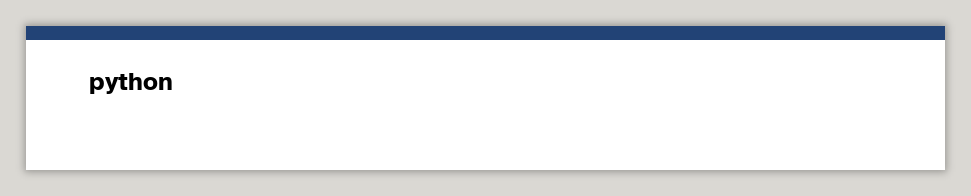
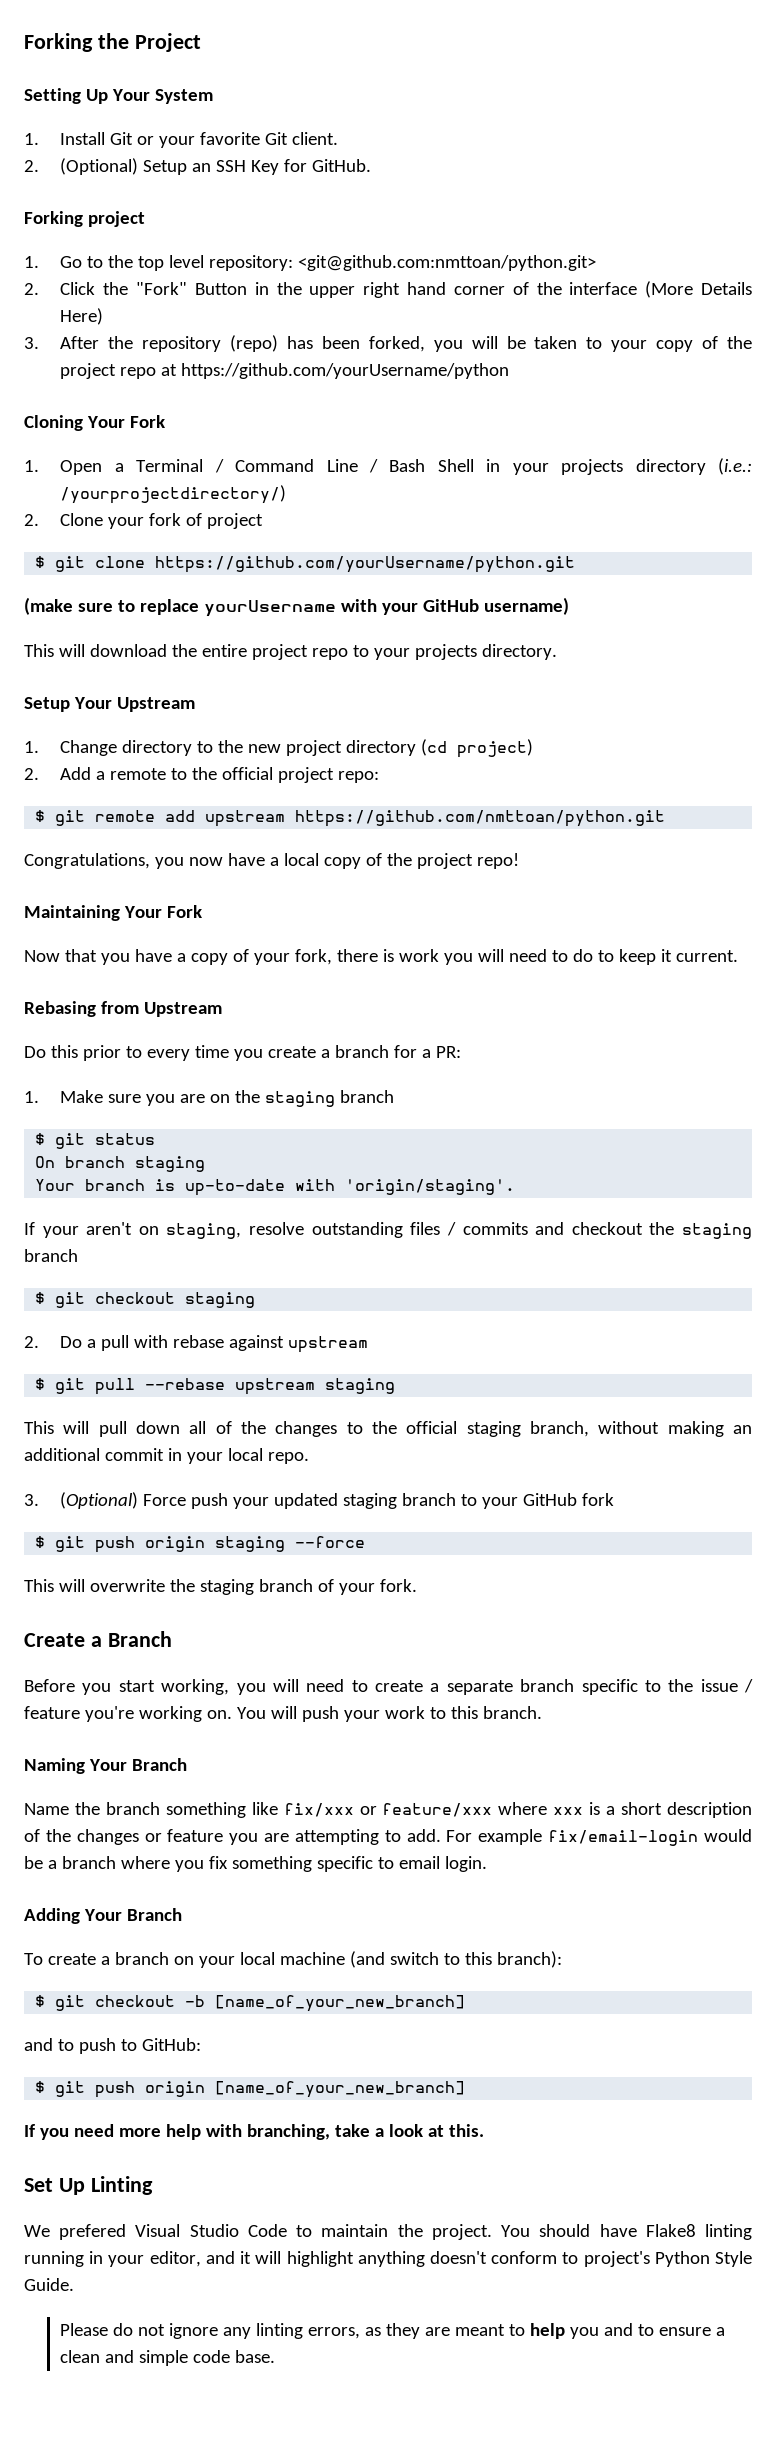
- python
+ Forking the Project
+ Setting Up Your System
+ 1. Install Git or your favorite Git client.
+ 2. (Optional) Setup an SSH Key for GitHub.
+ Forking project
+ 1. Go to the top level repository: <git@github.com:nmttoan/python.git>
+ 2. Click the "Fork" Button in the upper right hand corner of the interface (More Details Here)
+ 3. After the repository (repo) has been forked, you will be taken to your copy of the project repo at https://github.com/yourUsername/python
+ Cloning Your Fork
+ 1. Open a Terminal / Command Line / Bash Shell in your projects directory (i.e.: /yourprojectdirectory/)
+ 2. Clone your fork of project
+ $ git clone https://github.com/yourUsername/python.git
+ (make sure to replace yourUsername with your GitHub username)
+ This will download the entire project repo to your projects directory.
+ Setup Your Upstream
+ 1. Change directory to the new project directory (cd project)
+ 2. Add a remote to the official project repo:
+ $ git remote add upstream https://github.com/nmttoan/python.git
+ Congratulations, you now have a local copy of the project repo!
+ Maintaining Your Fork
+ Now that you have a copy of your fork, there is work you will need to do to keep it current.
+ Rebasing from Upstream
+ Do this prior to every time you create a branch for a PR:
+ 1. Make sure you are on the staging branch
+ $ git status
+ On branch staging
+ Your branch is up-to-date with 'origin/staging'.
+ If your aren't on staging, resolve outstanding files / commits and checkout the staging branch
+ $ git checkout staging
+ 2. Do a pull with rebase against upstream
+ $ git pull --rebase upstream staging
+ This will pull down all of the changes to the official staging branch, without making an additional commit in your local repo.
+ 3. (Optional) Force push your updated staging branch to your GitHub fork
+ $ git push origin staging --force
+ This will overwrite the staging branch of your fork.
+ Create a Branch
+ Before you start working, you will need to create a separate branch specific to the issue / feature you're working on. You will push your work to this branch.
+ Naming Your Branch
+ Name the branch something like fix/xxx or feature/xxx where xxx is a short description of the changes or feature you are attempting to add. For example fix/email-login would be a branch where you fix something specific to email login.
+ Adding Your Branch
+ To create a branch on your local machine (and switch to this branch):
+ $ git checkout -b [name_of_your_new_branch]
+ and to push to GitHub:
+ $ git push origin [name_of_your_new_branch]
+ If you need more help with branching, take a look at this.
+ Set Up Linting
+ We prefered Visual Studio Code to maintain the project. You should have Flake8 linting running in your editor, and it will highlight anything doesn't conform to project's Python Style Guide.
+ Please do not ignore any linting errors, as they are meant to help you and to ensure a clean and simple code base.

